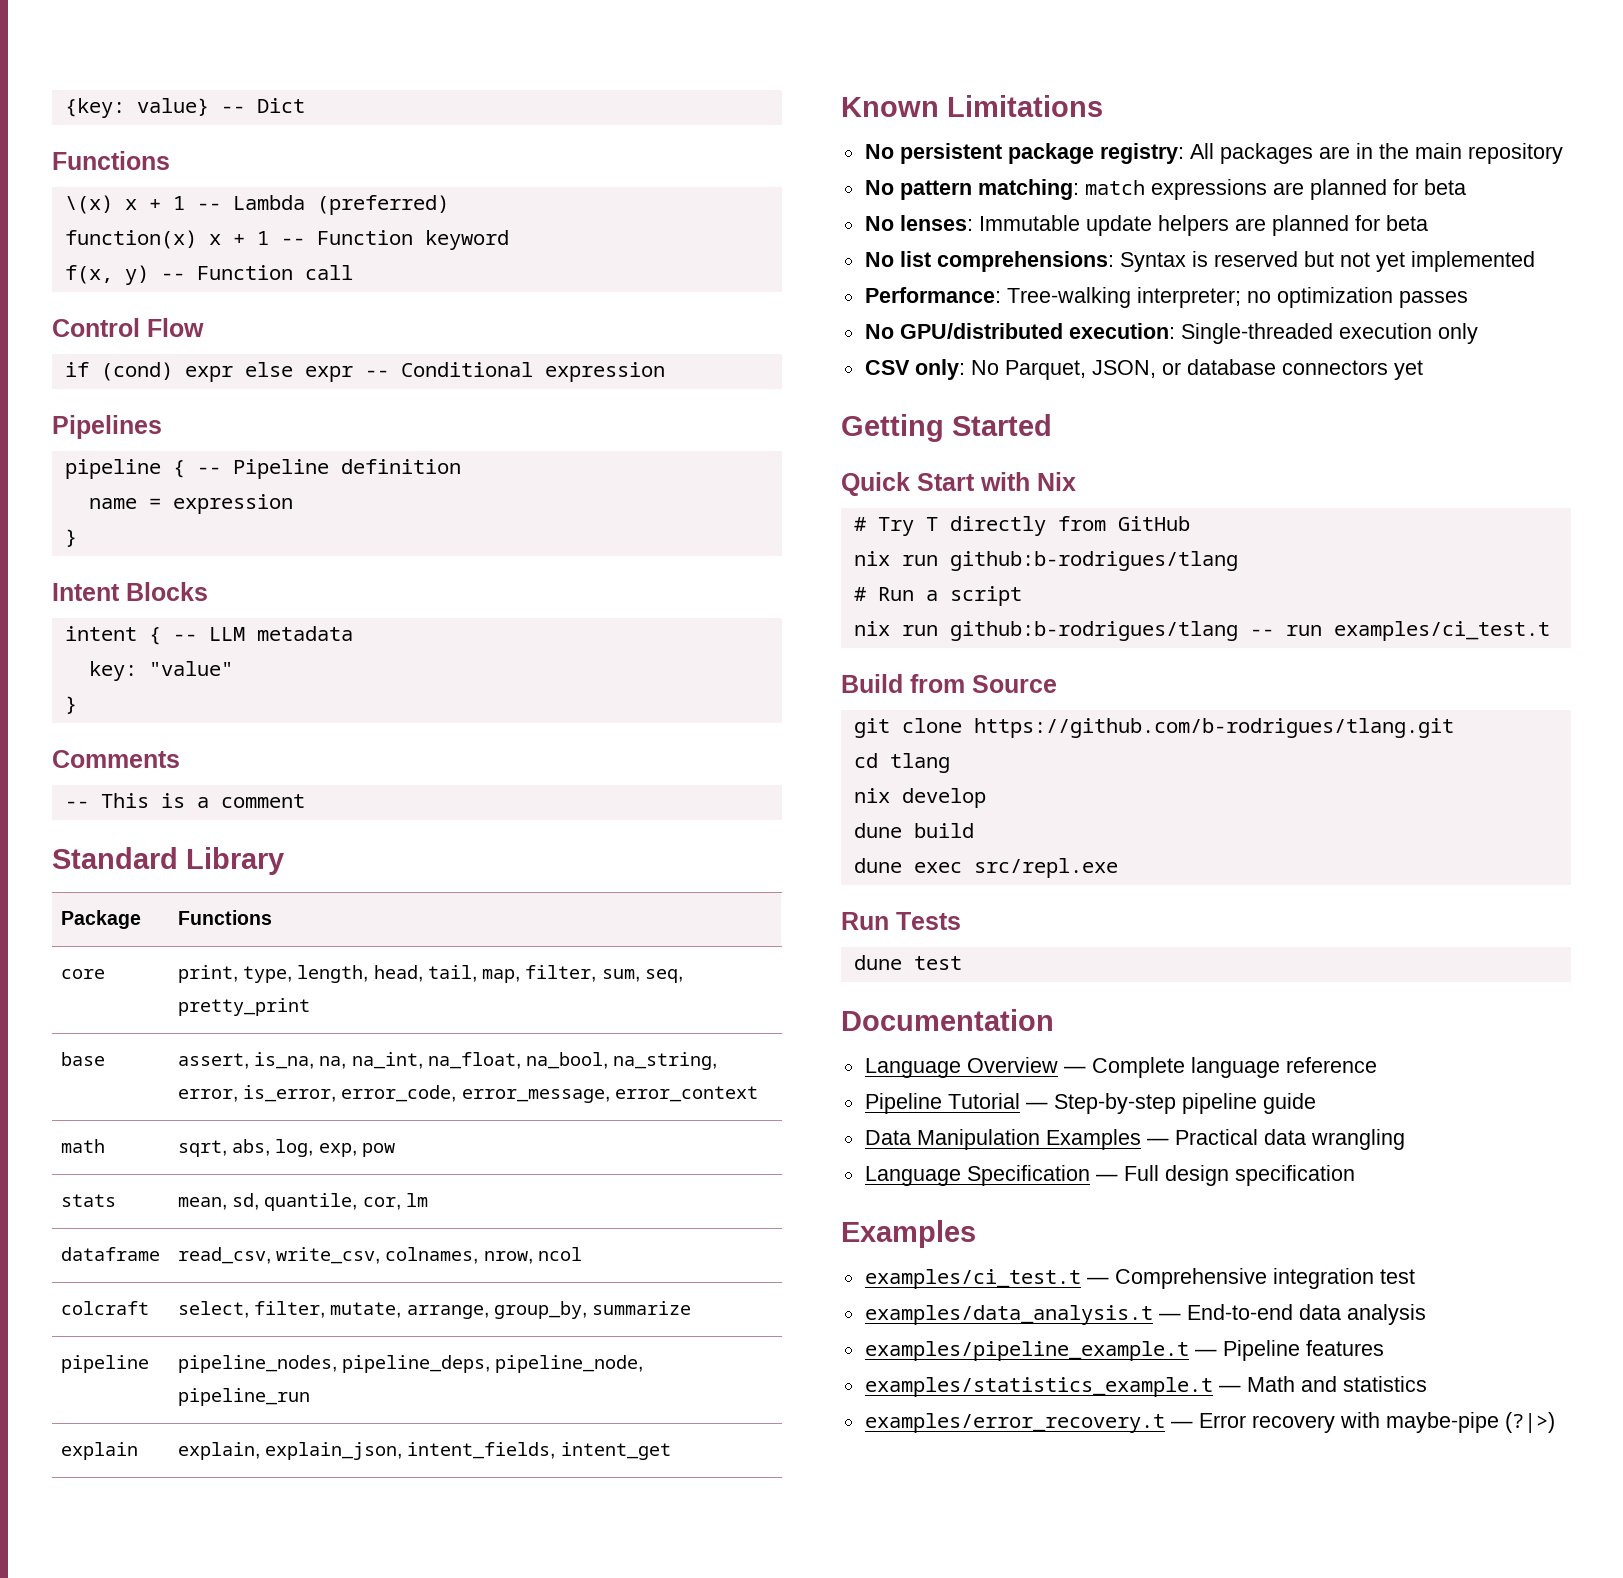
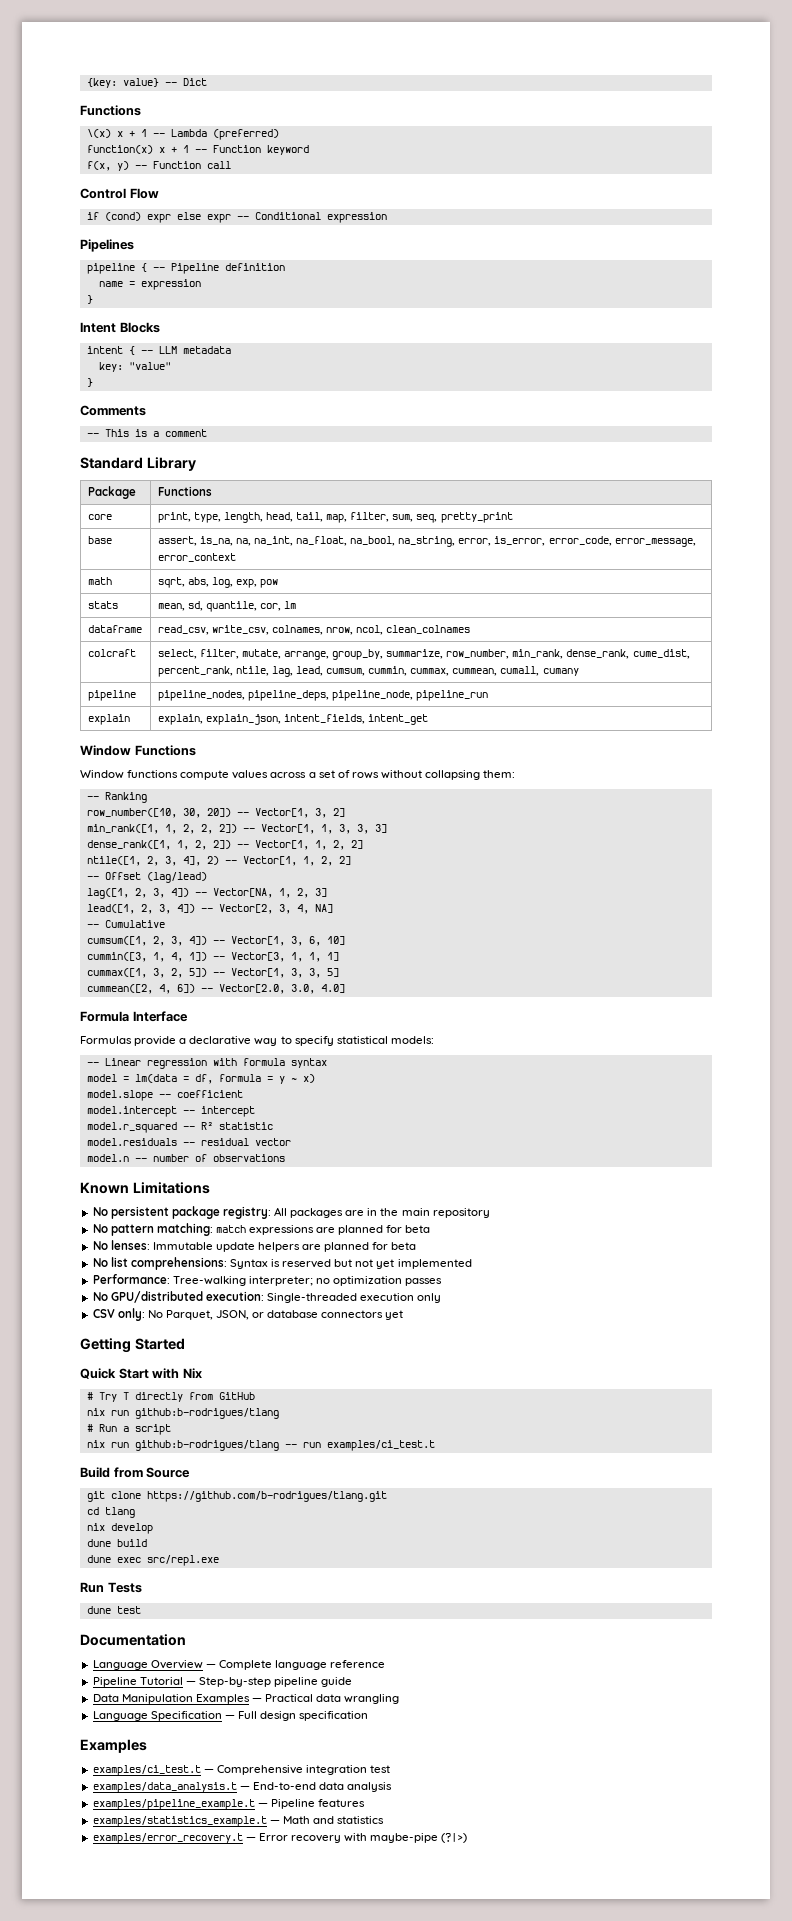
- dataframe | read_csv, write_csv, colnames, nrow, ncol
+ dataframe | read_csv, write_csv, colnames, nrow, ncol, clean_colnames
- colcraft | select, filter, mutate, arrange, group_by, summarize
+ colcraft | select, filter, mutate, arrange, group_by, summarize, row_number, min_rank, dense_rank, cume_dist, percent_rank, ntile, lag, lead, cumsum, cummin, cummax, cummean, cumall, cumany
+ Window Functions
+ Window functions compute values across a set of rows without collapsing them:
+ -- Ranking
+ row_number([10, 30, 20]) -- Vector[1, 3, 2]
+ min_rank([1, 1, 2, 2, 2]) -- Vector[1, 1, 3, 3, 3]
+ dense_rank([1, 1, 2, 2]) -- Vector[1, 1, 2, 2]
+ ntile([1, 2, 3, 4], 2) -- Vector[1, 1, 2, 2]
+ -- Offset (lag/lead)
+ lag([1, 2, 3, 4]) -- Vector[NA, 1, 2, 3]
+ lead([1, 2, 3, 4]) -- Vector[2, 3, 4, NA]
+ -- Cumulative
+ cumsum([1, 2, 3, 4]) -- Vector[1, 3, 6, 10]
+ cummin([3, 1, 4, 1]) -- Vector[3, 1, 1, 1]
+ cummax([1, 3, 2, 5]) -- Vector[1, 3, 3, 5]
+ cummean([2, 4, 6]) -- Vector[2.0, 3.0, 4.0]
+ Formula Interface
+ Formulas provide a declarative way to specify statistical models:
+ -- Linear regression with formula syntax
+ model = lm(data = df, formula = y ~ x)
+ model.slope -- coefficient
+ model.intercept -- intercept
+ model.r_squared -- R² statistic
+ model.residuals -- residual vector
+ model.n -- number of observations

